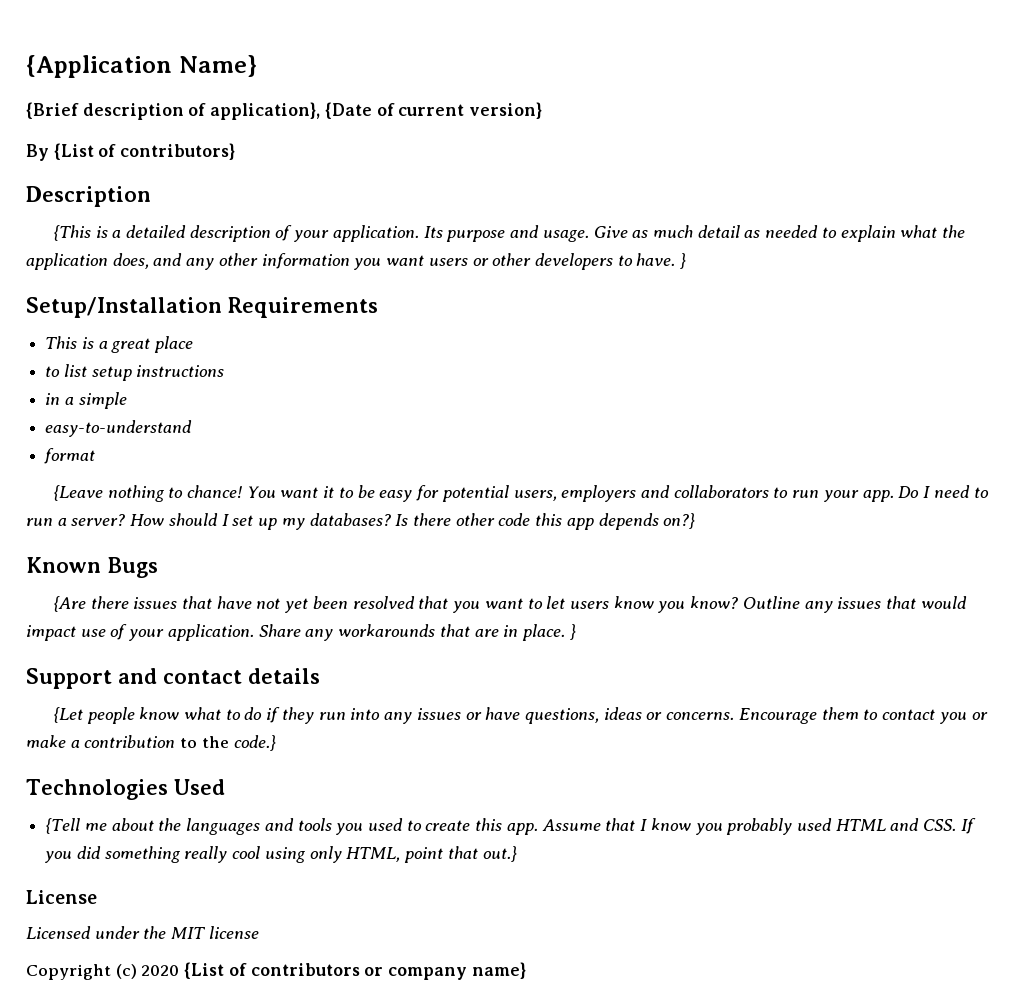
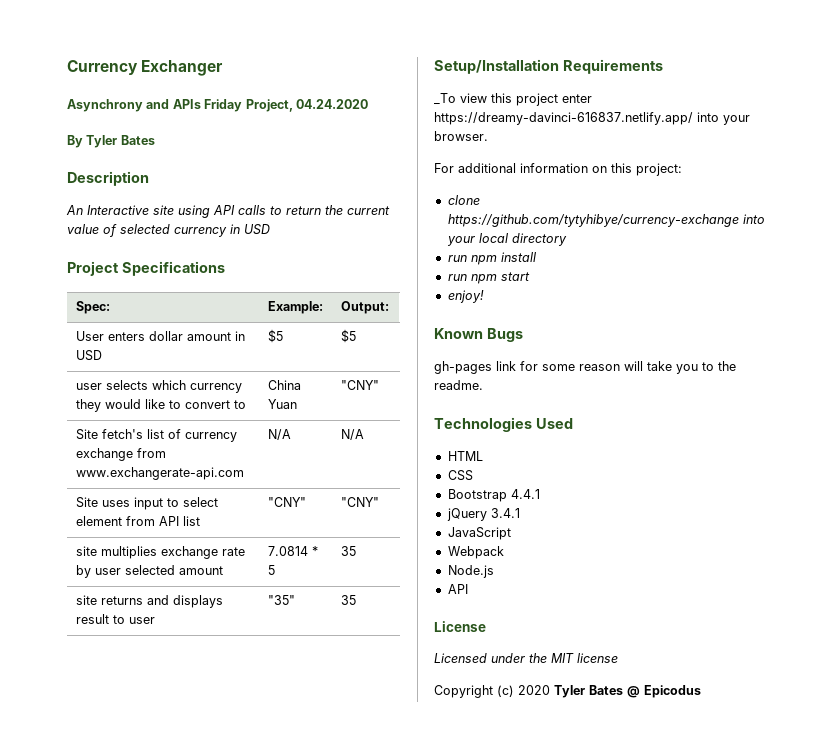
- {Application Name}
- {Brief description of application}, {Date of current version}
- By {List of contributors}
+ Currency Exchanger
+ Asynchrony and APIs Friday Project, 04.24.2020
+ By Tyler Bates
  Description
- {This is a detailed description of your application. Its purpose and usage. Give as much detail as needed to explain what the application does, and any other information you want users or other developers to have. }
+ An Interactive site using API calls to return the current value of selected currency in USD
+ Project Specifications
+ Spec: | Example: | Output:
+ User enters dollar amount in USD | $5 | $5
+ user selects which currency they would like to convert to | China Yuan | "CNY"
+ Site fetch's list of currency exchange from www.exchangerate-api.com | N/A | N/A
+ Site uses input to select element from API list | "CNY" | "CNY"
+ site multiplies exchange rate by user selected amount | 7.0814 * 5 | 35
+ site returns and displays result to user | "35" | 35
  Setup/Installation Requirements
- This is a great place
- to list setup instructions
- in a simple
- easy-to-understand
- format
- {Leave nothing to chance! You want it to be easy for potential users, employers and collaborators to run your app. Do I need to run a server? How should I set up my databases? Is there other code this app depends on?}
+ _To view this project enter https://dreamy-davinci-616837.netlify.app/ into your browser.
+ For additional information on this project:
+ clone https://github.com/tytyhibye/currency-exchange into your local directory
+ run npm install
+ run npm start
+ enjoy!
  Known Bugs
- {Are there issues that have not yet been resolved that you want to let users know you know? Outline any issues that would impact use of your application. Share any workarounds that are in place. }
- Support and contact details
- {Let people know what to do if they run into any issues or have questions, ideas or concerns. Encourage them to contact you or make a contribution to the code.}
+ gh-pages link for some reason will take you to the readme.
- {Tell me about the languages and tools you used to create this app. Assume that I know you probably used HTML and CSS. If you did something really cool using only HTML, point that out.}
+ HTML
+ CSS
+ Bootstrap 4.4.1
+ jQuery 3.4.1
+ JavaScript
+ Webpack
+ Node.js
+ API
- Copyright (c) 2020 {List of contributors or company name}
+ Copyright (c) 2020 Tyler Bates @ Epicodus

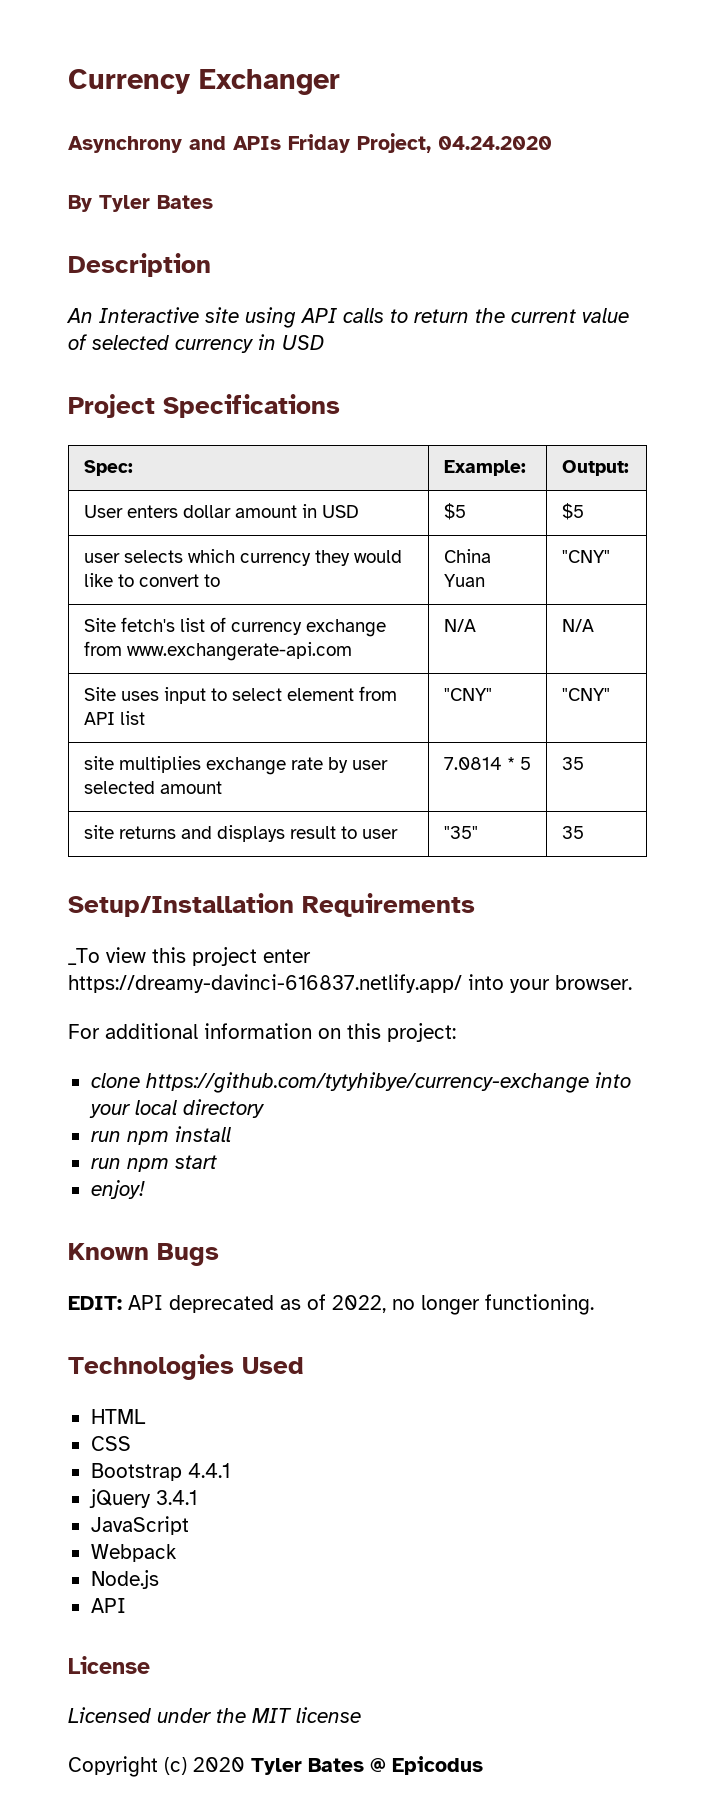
- gh-pages link for some reason will take you to the readme.
+ EDIT: API deprecated as of 2022, no longer functioning.

